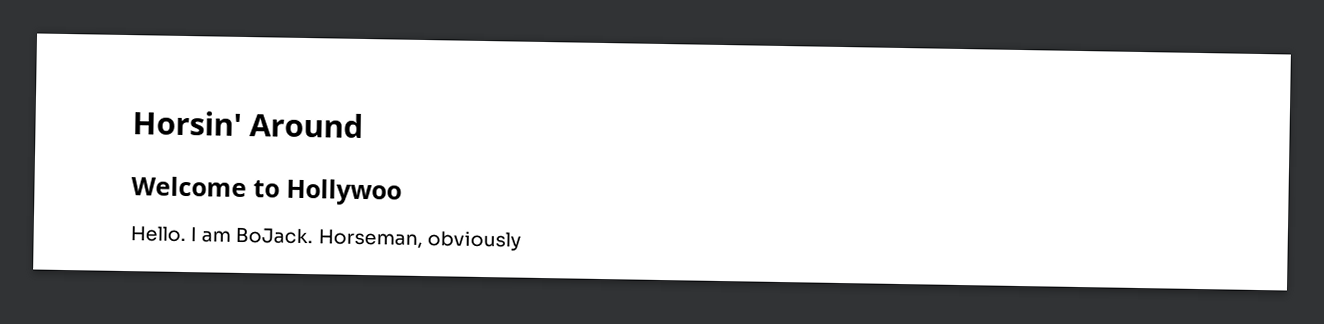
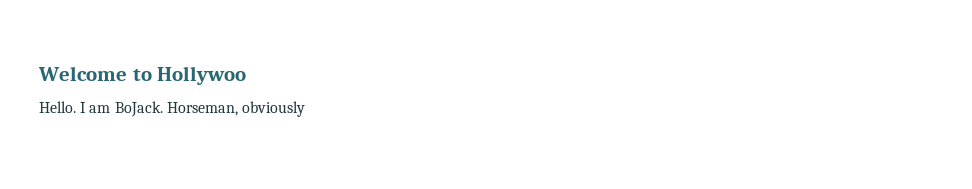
- Horsin' Around

